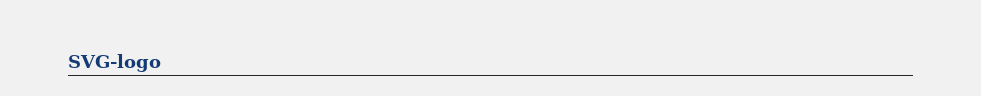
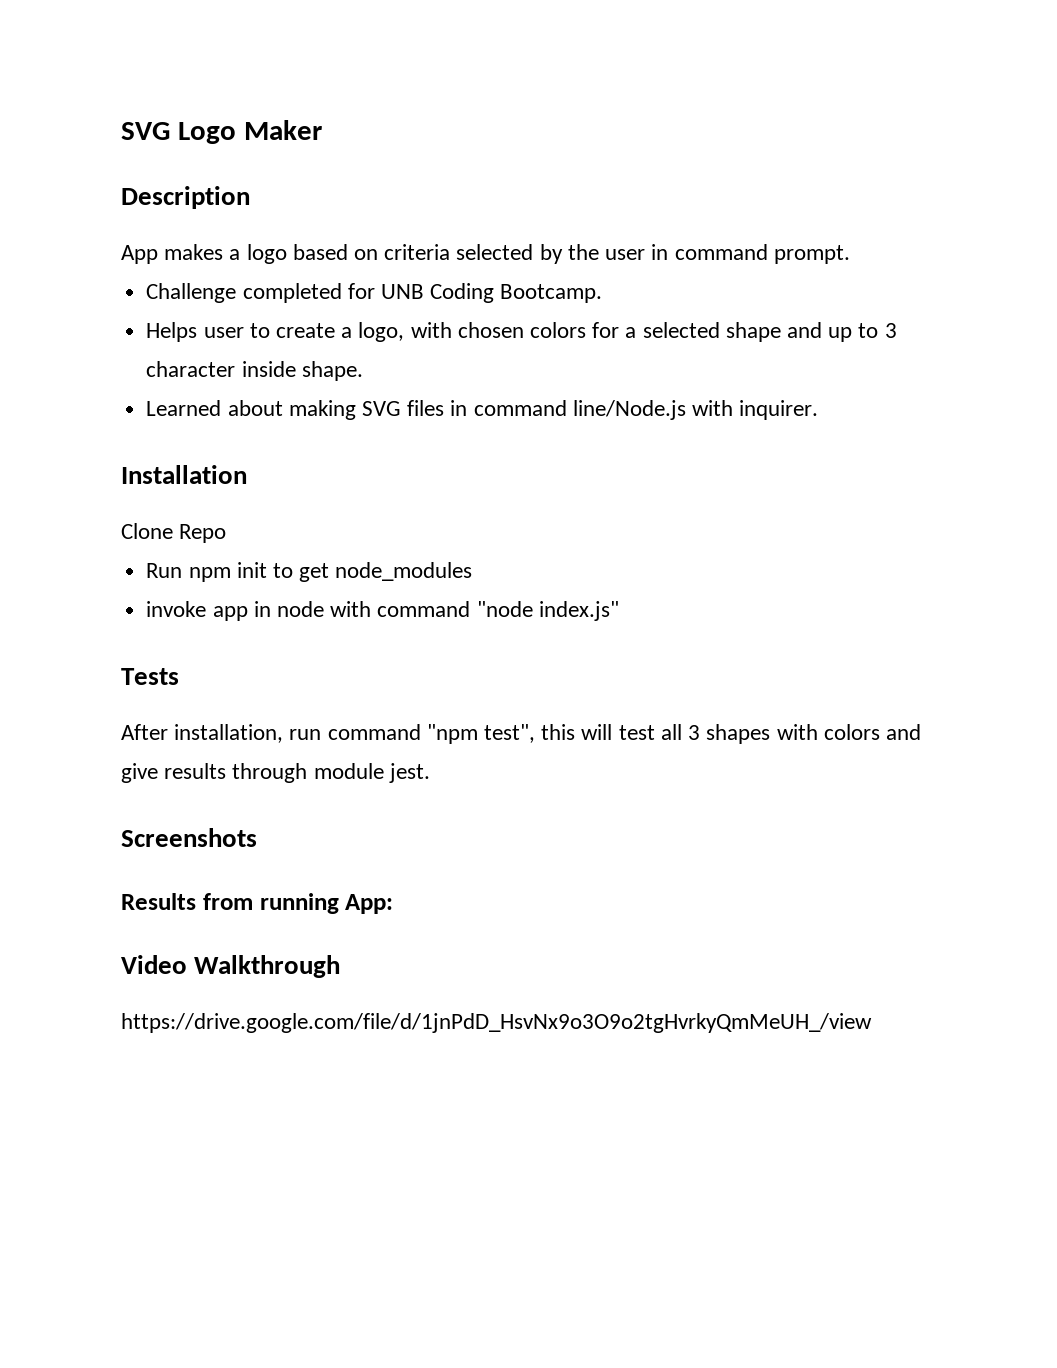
- SVG-logo
+ SVG Logo Maker
+ Description
+ App makes a logo based on criteria selected by the user in command prompt.
+ Challenge completed for UNB Coding Bootcamp.
+ Helps user to create a logo, with chosen colors for a selected shape and up to 3 character inside shape.
+ Learned about making SVG files in command line/Node.js with inquirer.
+ Installation
+ Clone Repo
+ Run npm init to get node_modules
+ invoke app in node with command "node index.js"
+ Tests
+ After installation, run command "npm test", this will test all 3 shapes with colors and give results through module jest.
+ Screenshots
+ Results from running App:
+ Video Walkthrough
+ https://drive.google.com/file/d/1jnPdD_HsvNx9o3O9o2tgHvrkyQmMeUH_/view

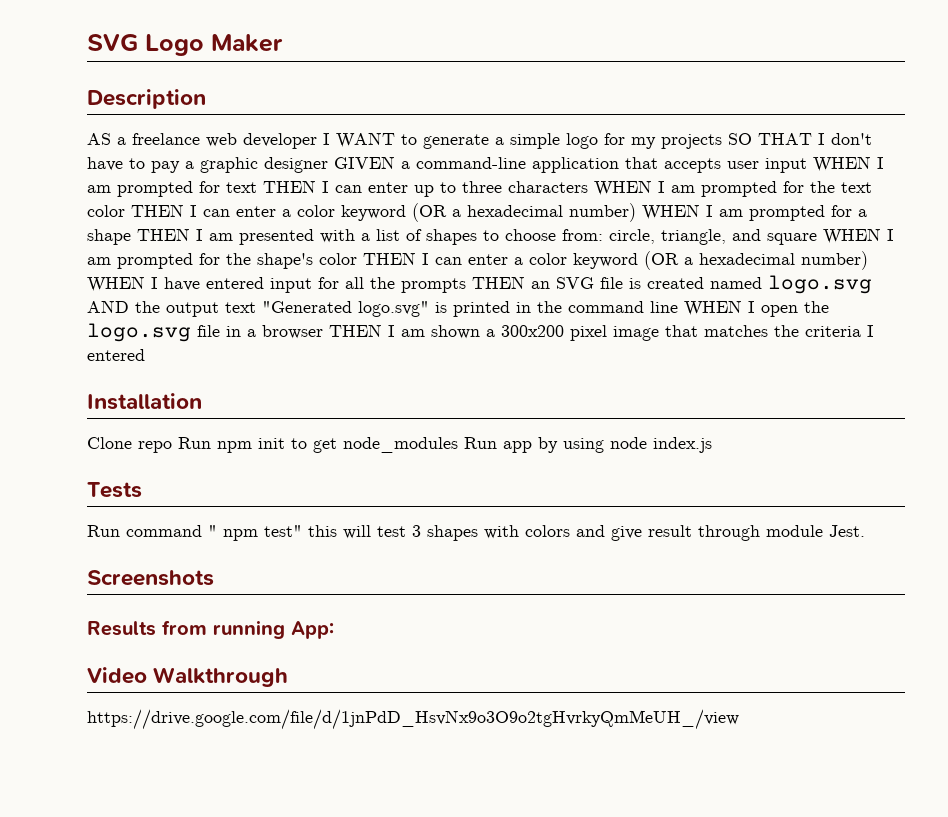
- App makes a logo based on criteria selected by the user in command prompt.
- Challenge completed for UNB Coding Bootcamp.
- Helps user to create a logo, with chosen colors for a selected shape and up to 3 character inside shape.
- Learned about making SVG files in command line/Node.js with inquirer.
+ AS a freelance web developer I WANT to generate a simple logo for my projects SO THAT I don't have to pay a graphic designer GIVEN a command-line application that accepts user input WHEN I am prompted for text THEN I can enter up to three characters WHEN I am prompted for the text color THEN I can enter a color keyword (OR a hexadecimal number) WHEN I am prompted for a shape THEN I am presented with a list of shapes to choose from: circle, triangle, and square WHEN I am prompted for the shape's color THEN I can enter a color keyword (OR a hexadecimal number) WHEN I have entered input for all the prompts THEN an SVG file is created named logo.svg AND the output text "Generated logo.svg" is printed in the command line WHEN I open the logo.svg file in a browser THEN I am shown a 300x200 pixel image that matches the criteria I entered
- Clone Repo
- Run npm init to get node_modules
- invoke app in node with command "node index.js"
+ Clone repo Run npm init to get node_modules Run app by using node index.js
  Tests
- After installation, run command "npm test", this will test all 3 shapes with colors and give results through module jest.
+ Run command " npm test" this will test 3 shapes with colors and give result through module Jest.

